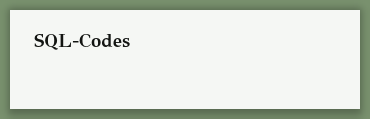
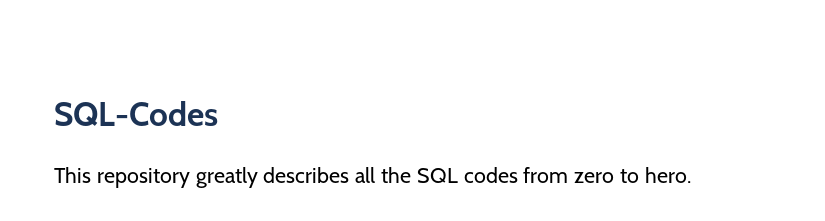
+ This repository greatly describes all the SQL codes from zero to hero.

